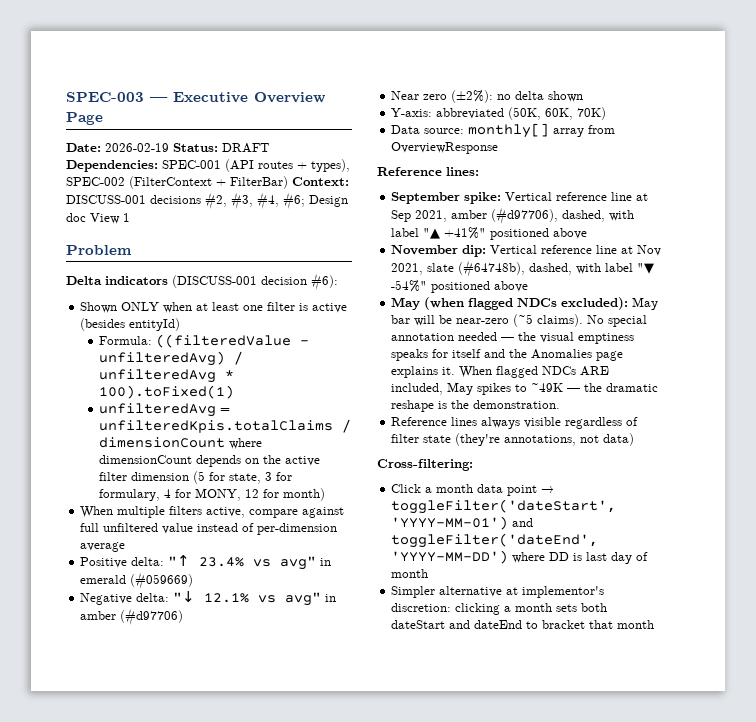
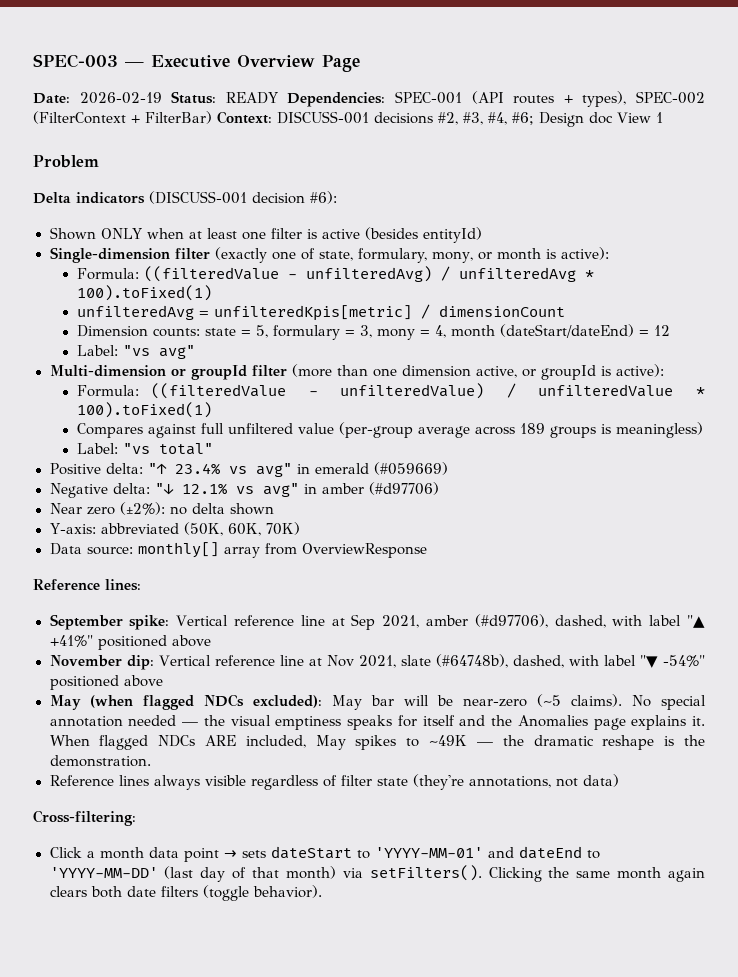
- Date: 2026-02-19 Status: DRAFT Dependencies: SPEC-001 (API routes + types), SPEC-002 (FilterContext + FilterBar) Context: DISCUSS-001 decisions #2, #3, #4, #6; Design doc View 1
+ Date: 2026-02-19 Status: READY Dependencies: SPEC-001 (API routes + types), SPEC-002 (FilterContext + FilterBar) Context: DISCUSS-001 decisions #2, #3, #4, #6; Design doc View 1
+ Single-dimension filter (exactly one of state, formulary, mony, or month is active):
- unfilteredAvg = unfilteredKpis.totalClaims / dimensionCount where dimensionCount depends on the active filter dimension (5 for state, 3 for formulary, 4 for MONY, 12 for month)
- When multiple filters active, compare against full unfiltered value instead of per-dimension average
+ unfilteredAvg = unfilteredKpis[metric] / dimensionCount
+ Dimension counts: state = 5, formulary = 3, mony = 4, month (dateStart/dateEnd) = 12
+ Label: "vs avg"
+ Multi-dimension or groupId filter (more than one dimension active, or groupId is active):
+ Formula: ((filteredValue - unfilteredValue) / unfilteredValue * 100).toFixed(1)
+ Compares against full unfiltered value (per-group average across 189 groups is meaningless)
+ Label: "vs total"
- Click a month data point → toggleFilter('dateStart', 'YYYY-MM-01') and toggleFilter('dateEnd', 'YYYY-MM-DD') where DD is last day of month
- Simpler alternative at implementor's discretion: clicking a month sets both dateStart and dateEnd to bracket that month
+ Click a month data point → sets dateStart to 'YYYY-MM-01' and dateEnd to 'YYYY-MM-DD' (last day of that month) via setFilters(). Clicking the same month again clears both date filters (toggle behavior).

